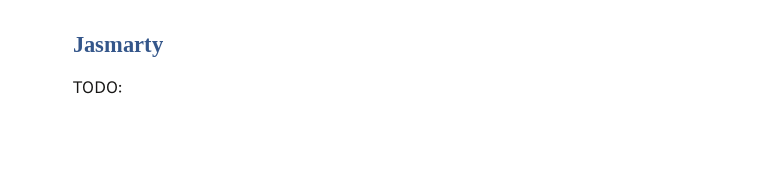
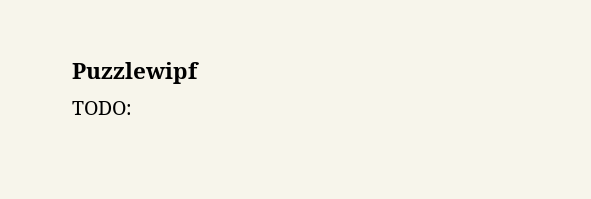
- Jasmarty
+ Puzzlewipf

